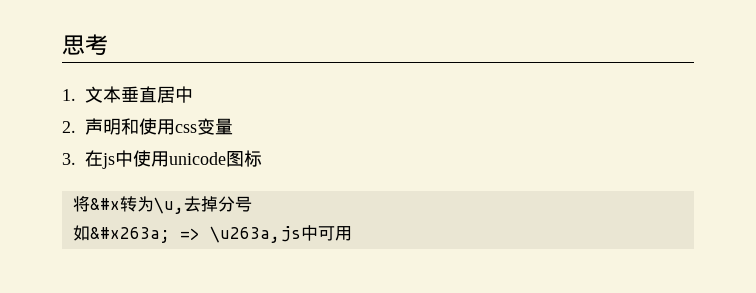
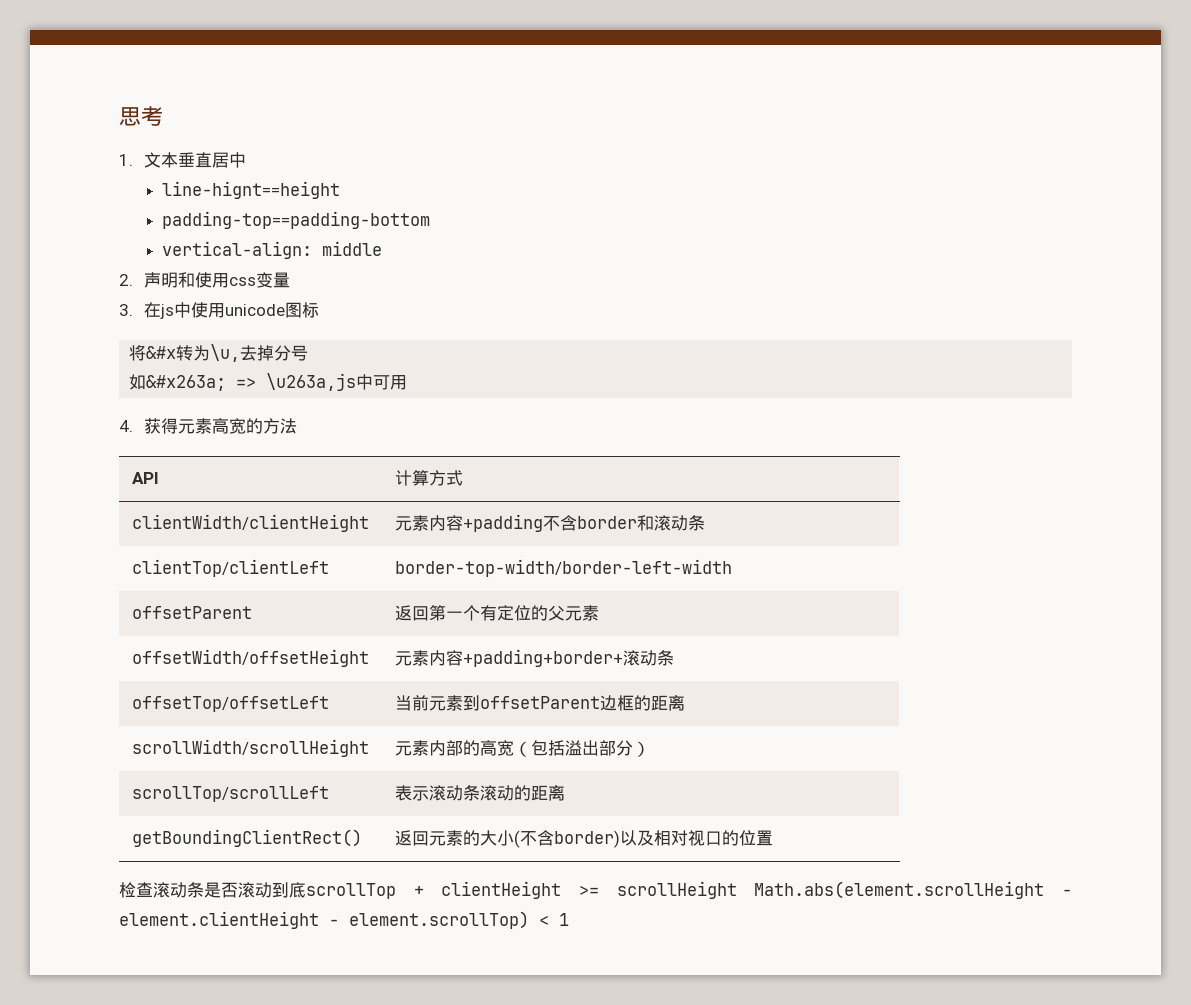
+ line-hignt==height
+ padding-top==padding-bottom
+ vertical-align: middle
+ 4.获得元素高宽的方法
+ API | 计算方式
+ clientWidth/clientHeight | 元素内容+padding不含border和滚动条
+ clientTop/clientLeft | border-top-width/border-left-width
+ offsetParent | 返回第一个有定位的父元素
+ offsetWidth/offsetHeight | 元素内容+padding+border+滚动条
+ offsetTop/offsetLeft | 当前元素到offsetParent边框的距离
+ scrollWidth/scrollHeight | 元素内部的高宽（包括溢出部分）
+ scrollTop/scrollLeft | 表示滚动条滚动的距离
+ getBoundingClientRect() | 返回元素的大小(不含border)以及相对视口的位置
+ 检查滚动条是否滚动到底scrollTop + clientHeight >= scrollHeight Math.abs(element.scrollHeight - element.clientHeight - element.scrollTop) < 1

